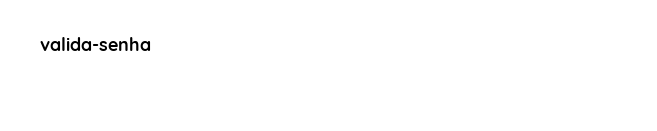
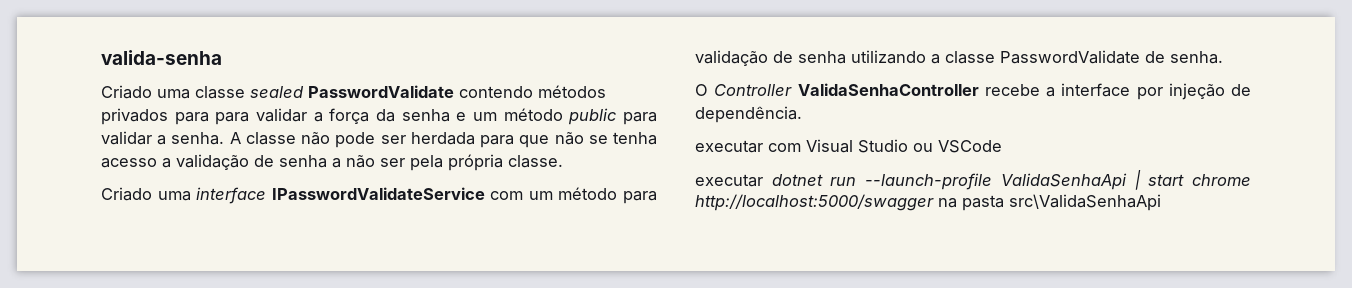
+ Criado uma classe sealed PasswordValidate contendo métodos privados para para validar a força da senha e um método public para validar a senha. A classe não pode ser herdada para que não se tenha acesso a validação de senha a não ser pela própria classe.
+ Criado uma interface IPasswordValidateService com um método para validação de senha utilizando a classe PasswordValidate de senha.
+ O Controller ValidaSenhaController recebe a interface por injeção de dependência.
+ executar com Visual Studio ou VSCode
+ executar dotnet run --launch-profile ValidaSenhaApi | start chrome http://localhost:5000/swagger na pasta src\ValidaSenhaApi

